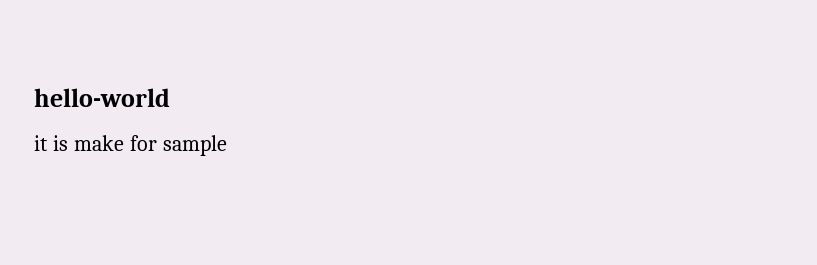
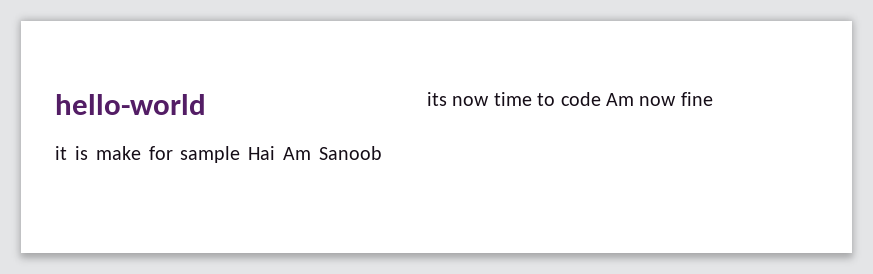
- it is make for sample
+ it is make for sample Hai Am Sanoob its now time to code Am now fine

